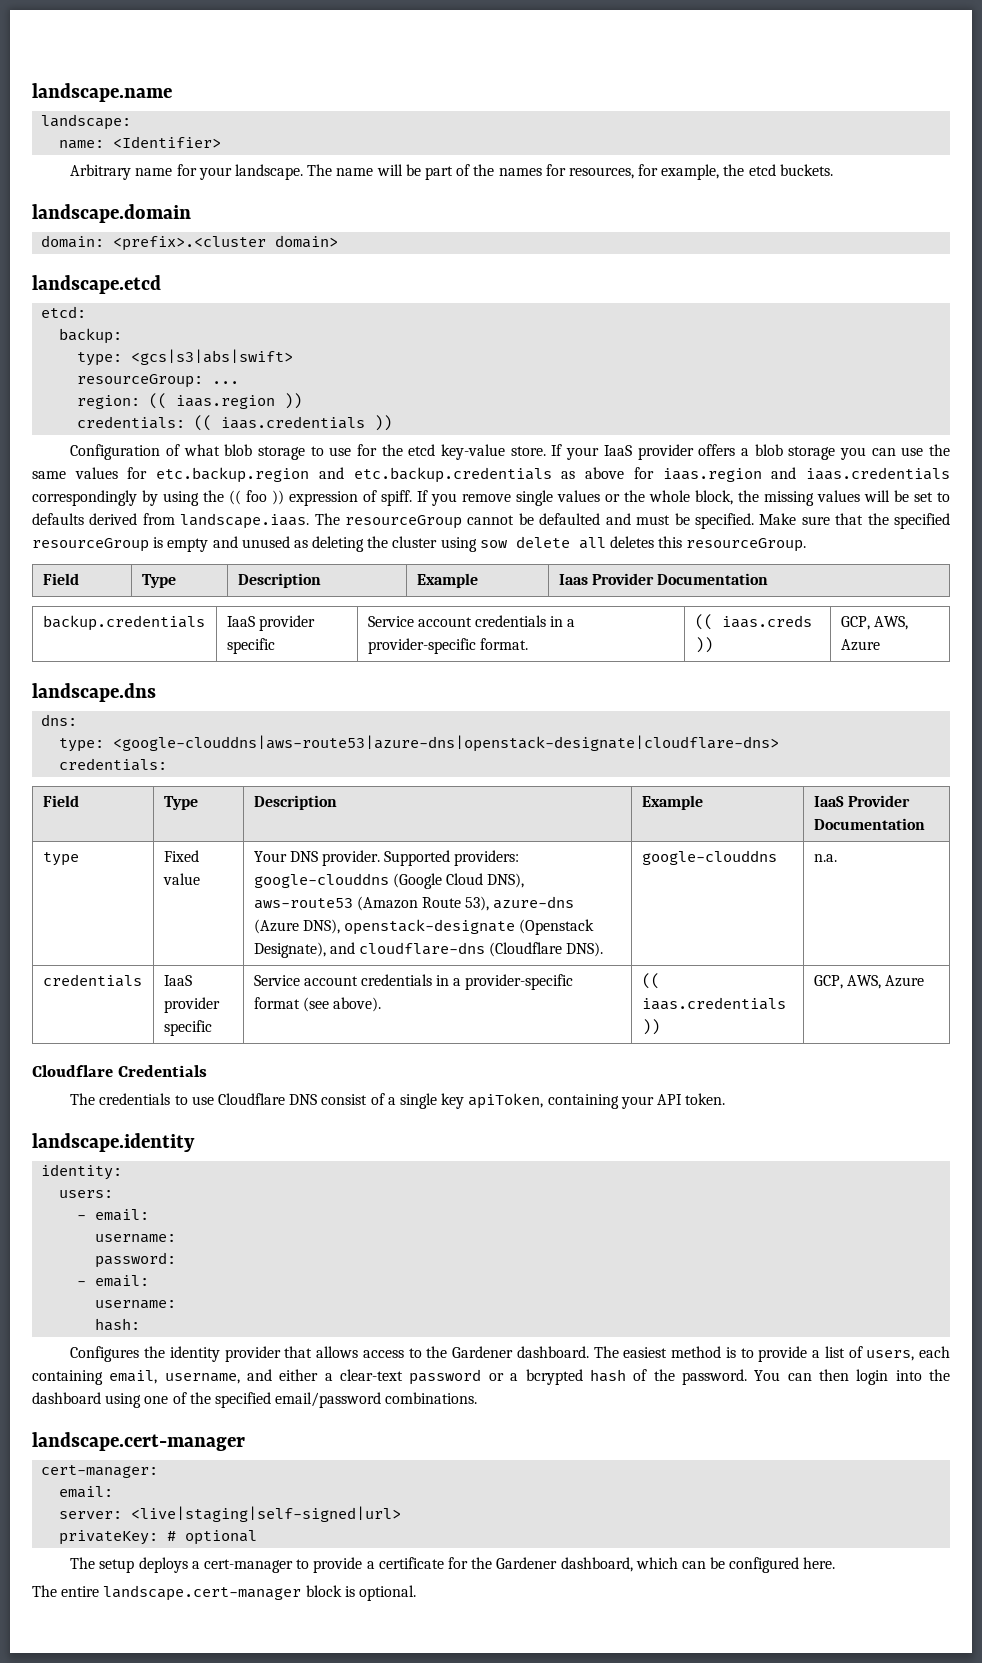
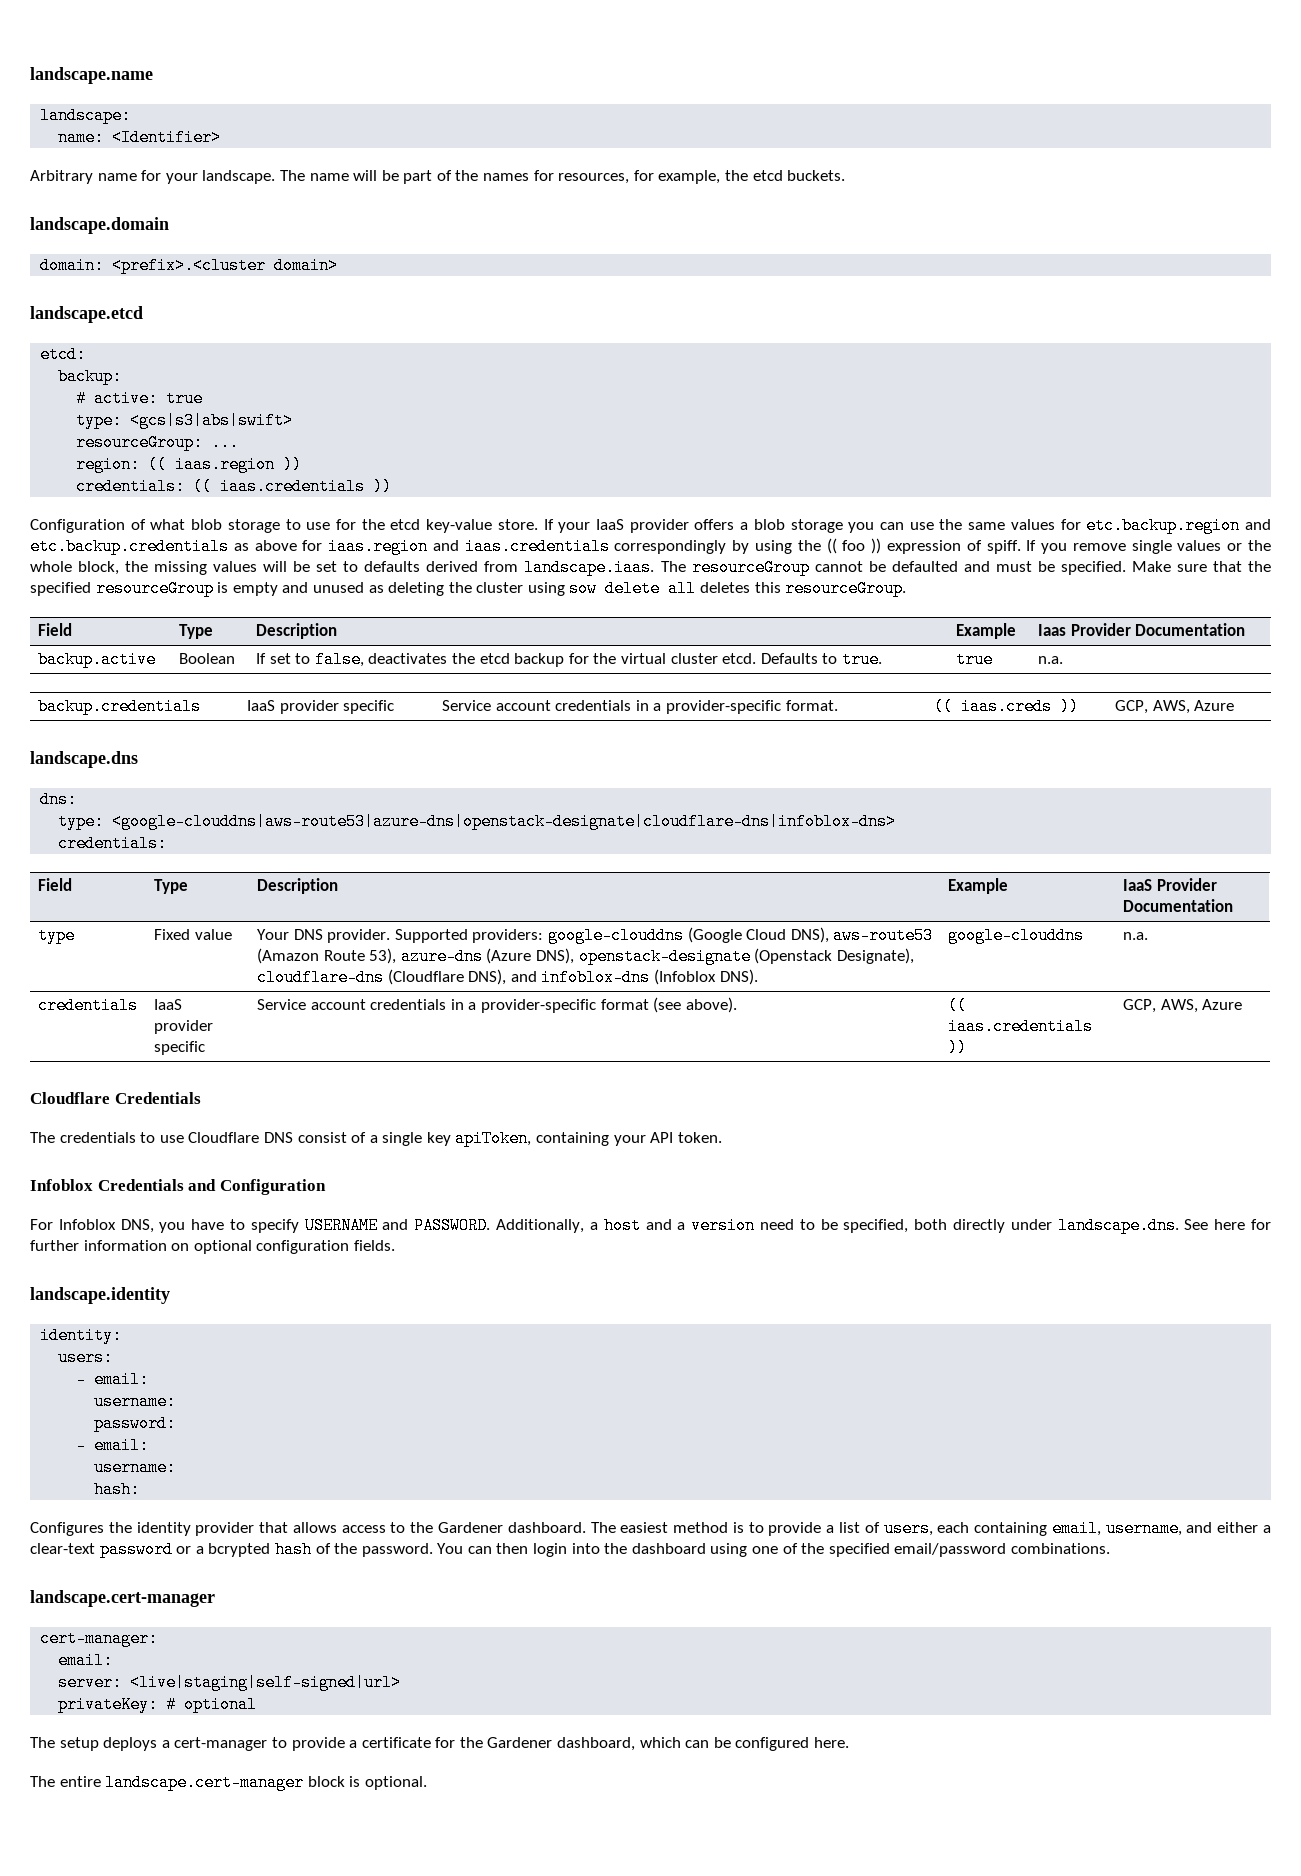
+ # active: true
+ backup.active | Boolean | If set to false, deactivates the etcd backup for the virtual cluster etcd. Defaults to true. | true | n.a.
- type: <google-clouddns|aws-route53|azure-dns|openstack-designate|cloudflare-dns>
+ type: <google-clouddns|aws-route53|azure-dns|openstack-designate|cloudflare-dns|infoblox-dns>
- type | Fixed value | Your DNS provider. Supported providers: google-clouddns (Google Cloud DNS), aws-route53 (Amazon Route 53), azure-dns (Azure DNS), openstack-designate (Openstack Designate), and cloudflare-dns (Cloudflare DNS). | google-clouddns | n.a.
+ type | Fixed value | Your DNS provider. Supported providers: google-clouddns (Google Cloud DNS), aws-route53 (Amazon Route 53), azure-dns (Azure DNS), openstack-designate (Openstack Designate), cloudflare-dns (Cloudflare DNS), and infoblox-dns (Infoblox DNS). | google-clouddns | n.a.
+ Infoblox Credentials and Configuration
+ For Infoblox DNS, you have to specify USERNAME and PASSWORD. Additionally, a host and a version need to be specified, both directly under landscape.dns. See here for further information on optional configuration fields.

